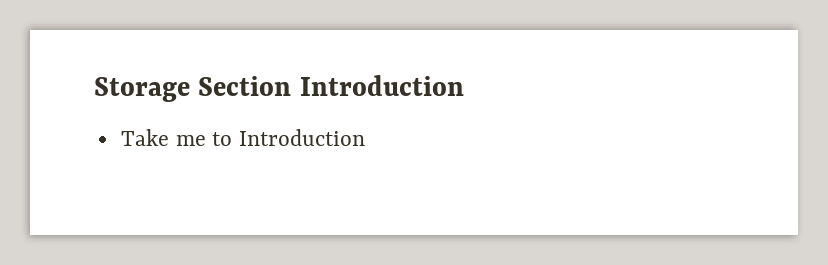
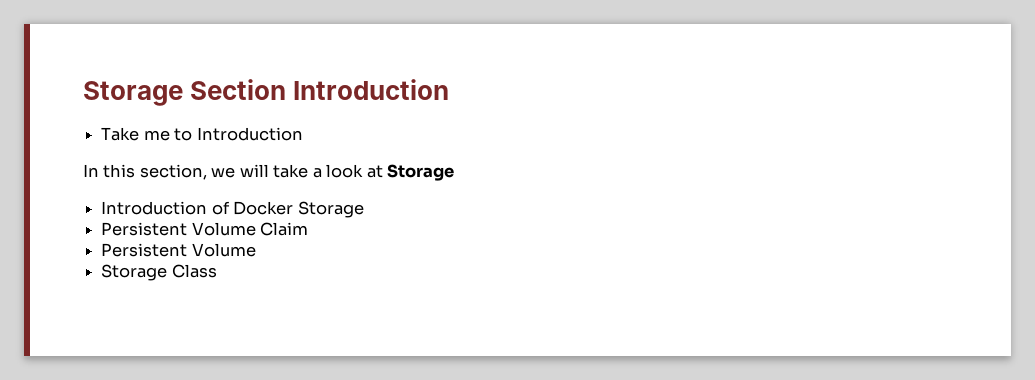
+ In this section, we will take a look at Storage
+ Introduction of Docker Storage
+ Persistent Volume Claim
+ Persistent Volume
+ Storage Class

